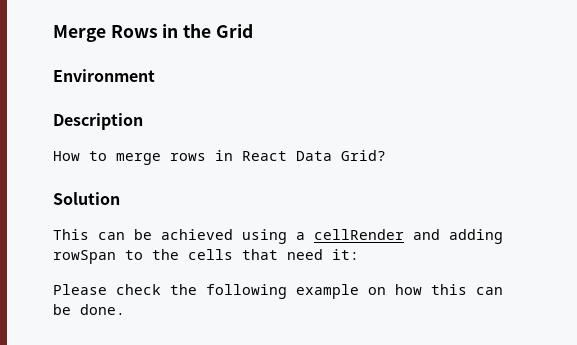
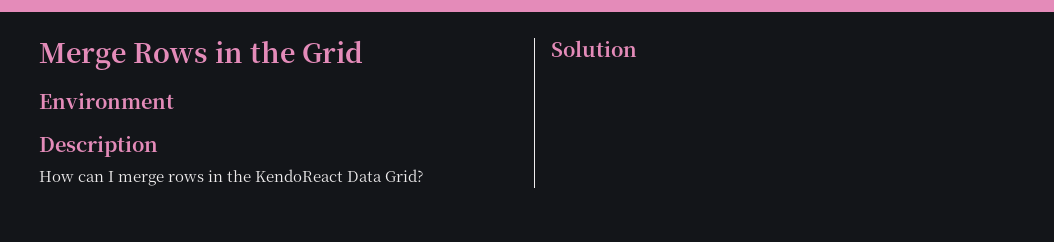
- How to merge rows in React Data Grid?
+ How can I merge rows in the KendoReact Data Grid?
- This can be achieved using a cellRender and adding rowSpan to the cells that need it:
- Please check the following example on how this can be done.

